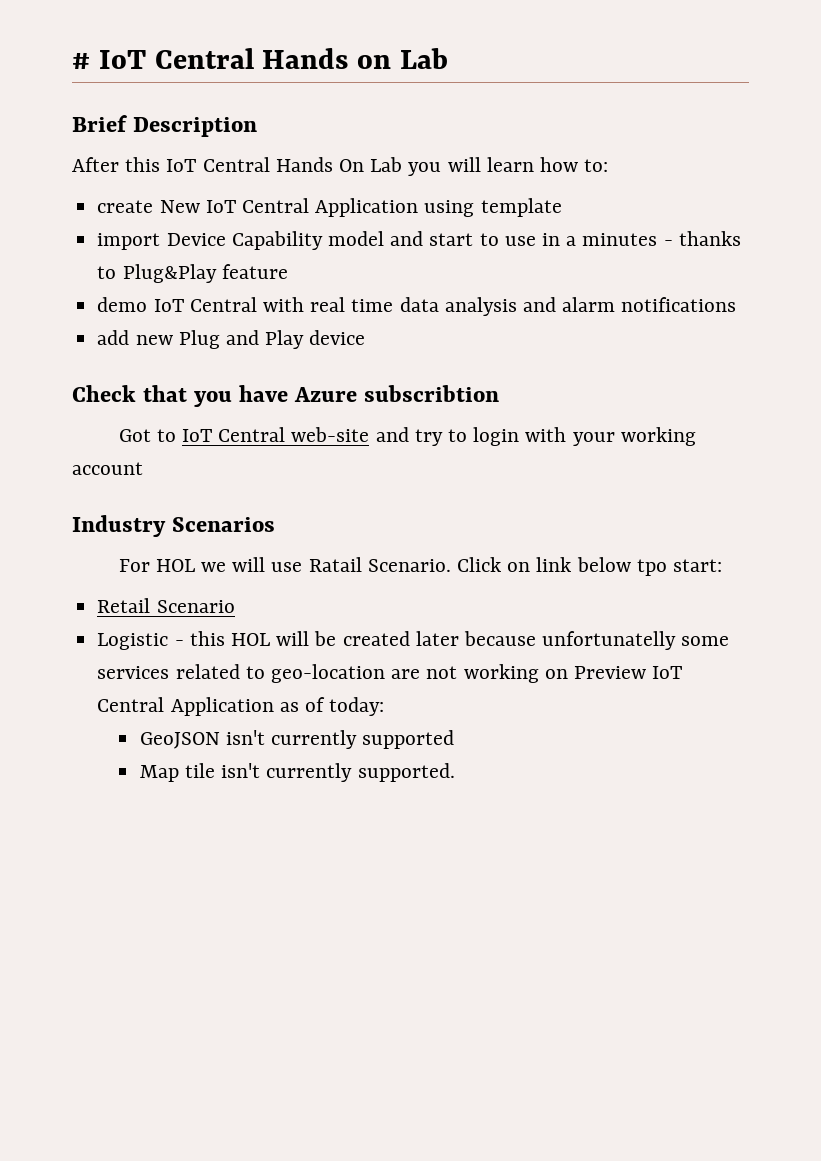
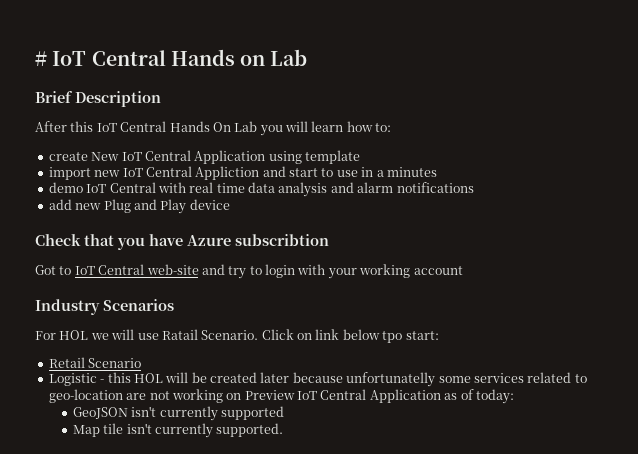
- import Device Capability model and start to use in a minutes - thanks to Plug&Play feature
+ import new IoT Central Appliction and start to use in a minutes

